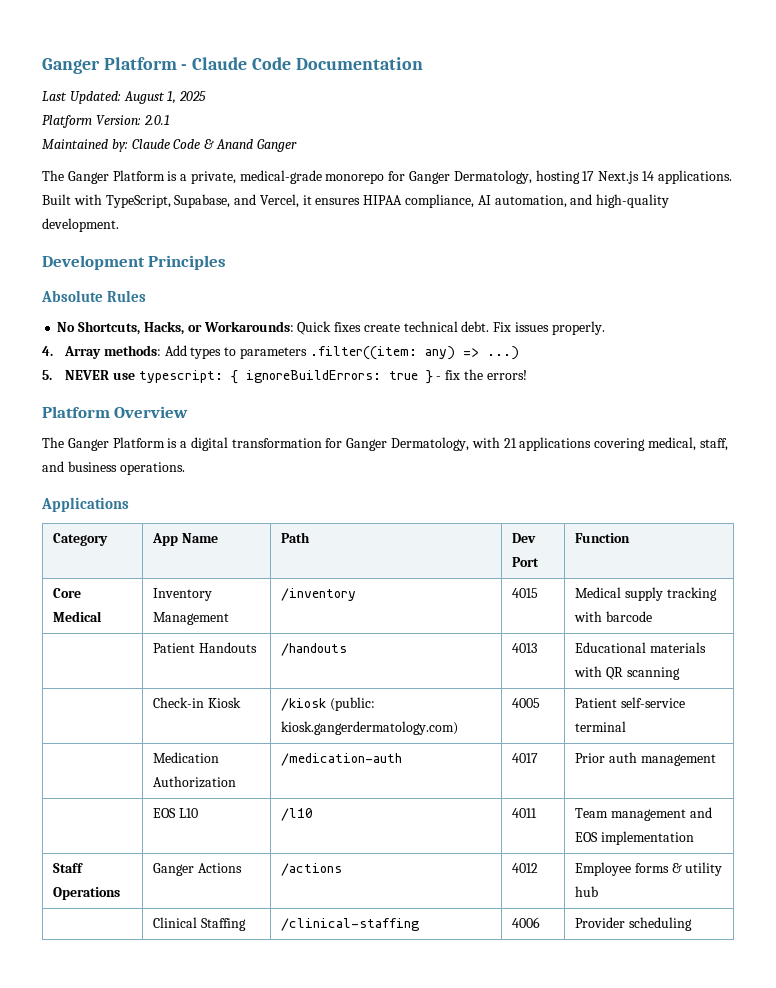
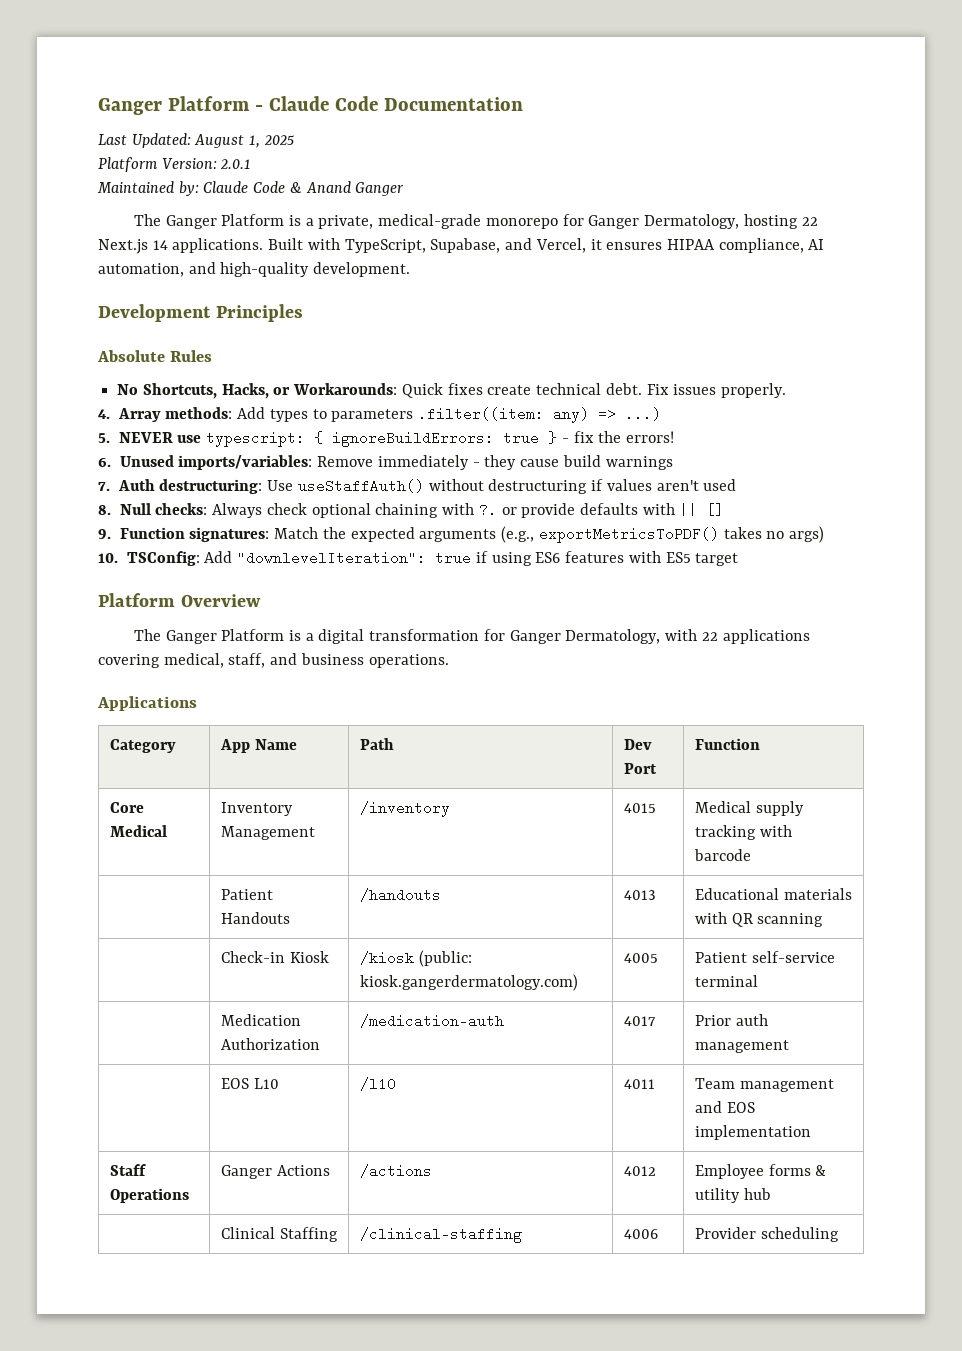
- The Ganger Platform is a private, medical-grade monorepo for Ganger Dermatology, hosting 17 Next.js 14 applications.
+ The Ganger Platform is a private, medical-grade monorepo for Ganger Dermatology, hosting 22 Next.js 14 applications.
+ 6. Unused imports/variables: Remove immediately - they cause build warnings
+ 7. Auth destructuring: Use useStaffAuth() without destructuring if values aren't used
+ 8. Null checks: Always check optional chaining with ?. or provide defaults with || []
+ 9. Function signatures: Match the expected arguments (e.g., exportMetricsToPDF() takes no args)
+ 10. TSConfig: Add "downlevelIteration": true if using ES6 features with ES5 target
- The Ganger Platform is a digital transformation for Ganger Dermatology, with 21 applications covering medical, staff, and business operations.
+ The Ganger Platform is a digital transformation for Ganger Dermatology, with 22 applications covering medical, staff, and business operations.

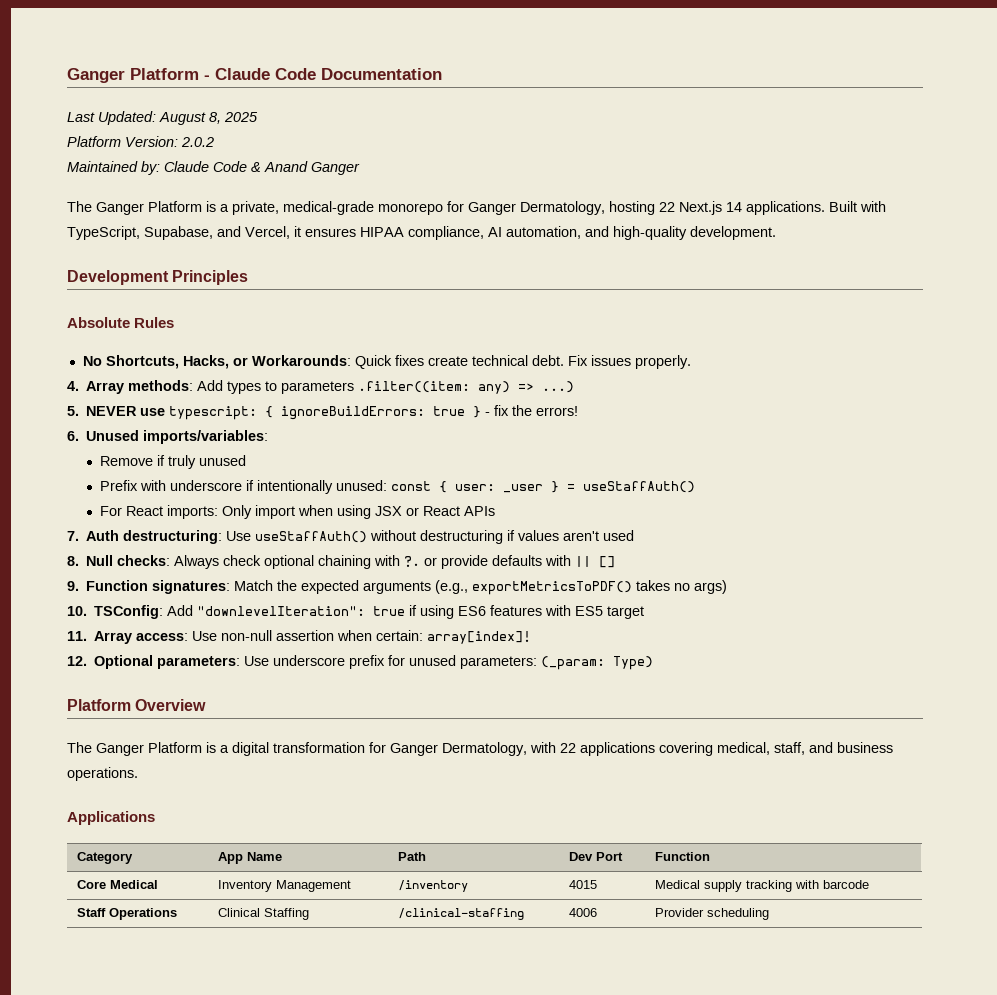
- Last Updated: August 1, 2025
+ Last Updated: August 8, 2025
- Platform Version: 2.0.1
+ Platform Version: 2.0.2
- 6. Unused imports/variables: Remove immediately - they cause build warnings
+ 6. Unused imports/variables:
+ Remove if truly unused
+ Prefix with underscore if intentionally unused: const { user: _user } = useStaffAuth()
+ For React imports: Only import when using JSX or React APIs
+ 11. Array access: Use non-null assertion when certain: array[index]!
+ 12. Optional parameters: Use underscore prefix for unused parameters: (_param: Type)
- | Patient Handouts | /handouts | 4013 | Educational materials with QR scanning
- | Check-in Kiosk | /kiosk (public: kiosk.gangerdermatology.com) | 4005 | Patient self-service terminal
- | Medication Authorization | /medication-auth | 4017 | Prior auth management
- | EOS L10 | /l10 | 4011 | Team management and EOS implementation
- Staff Operations | Ganger Actions | /actions | 4012 | Employee forms & utility hub
- | Clinical Staffing | /clinical-staffing | 4006 | Provider scheduling
+ Staff Operations | Clinical Staffing | /clinical-staffing | 4006 | Provider scheduling

